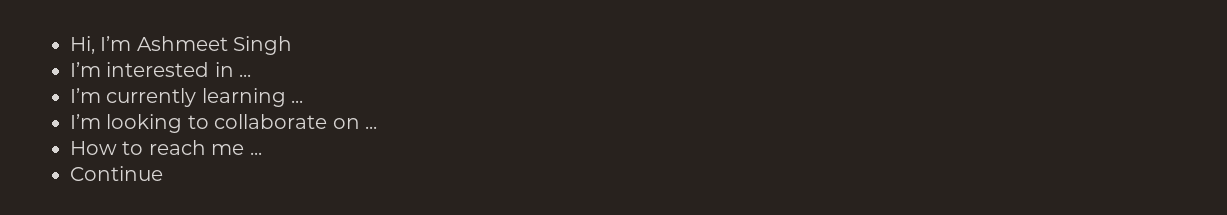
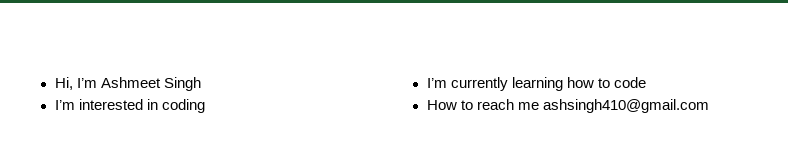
- I’m interested in ...
+ I’m interested in coding
- I’m currently learning ...
- I’m looking to collaborate on ...
+ I’m currently learning how to code
- How to reach me ...
- Continue
+ How to reach me ashsingh410@gmail.com

